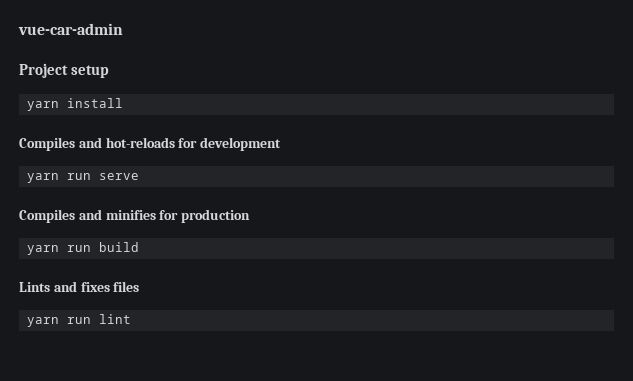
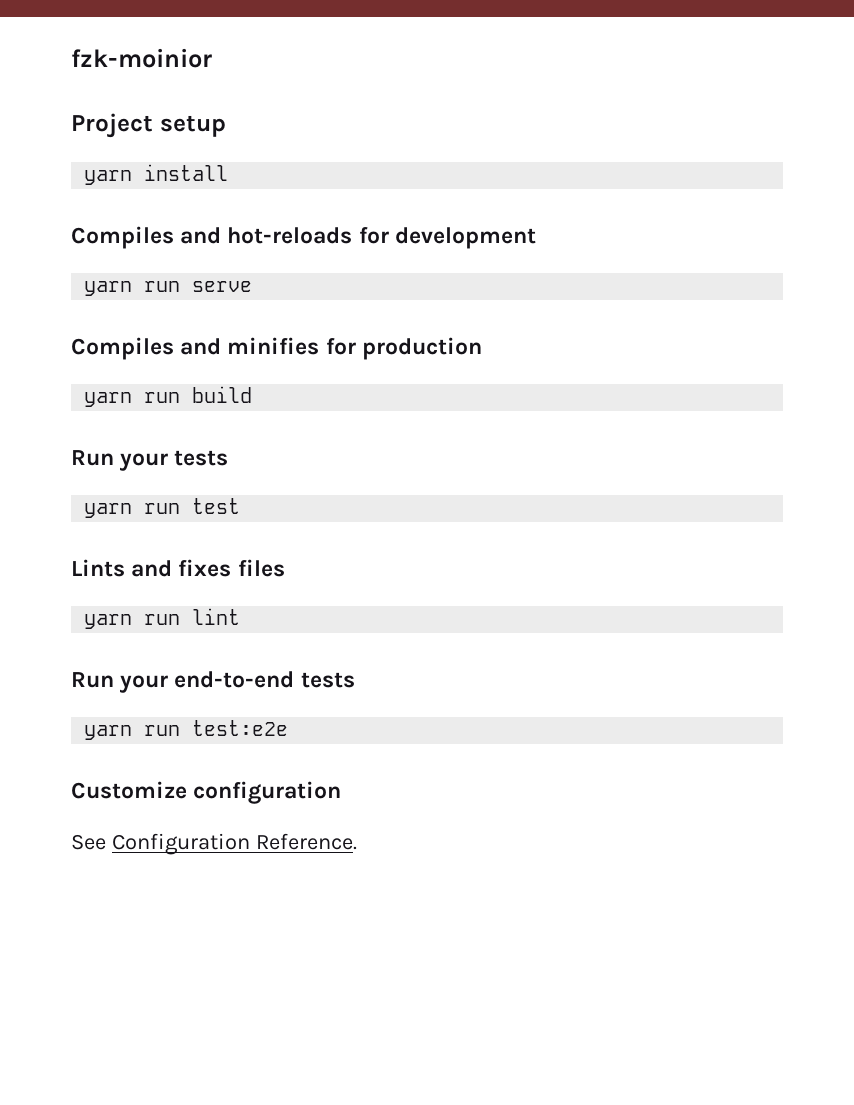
- vue-car-admin
+ fzk-moinior
+ Run your tests
+ yarn run test
+ Run your end-to-end tests
+ yarn run test:e2e
+ Customize configuration
+ See Configuration Reference.

